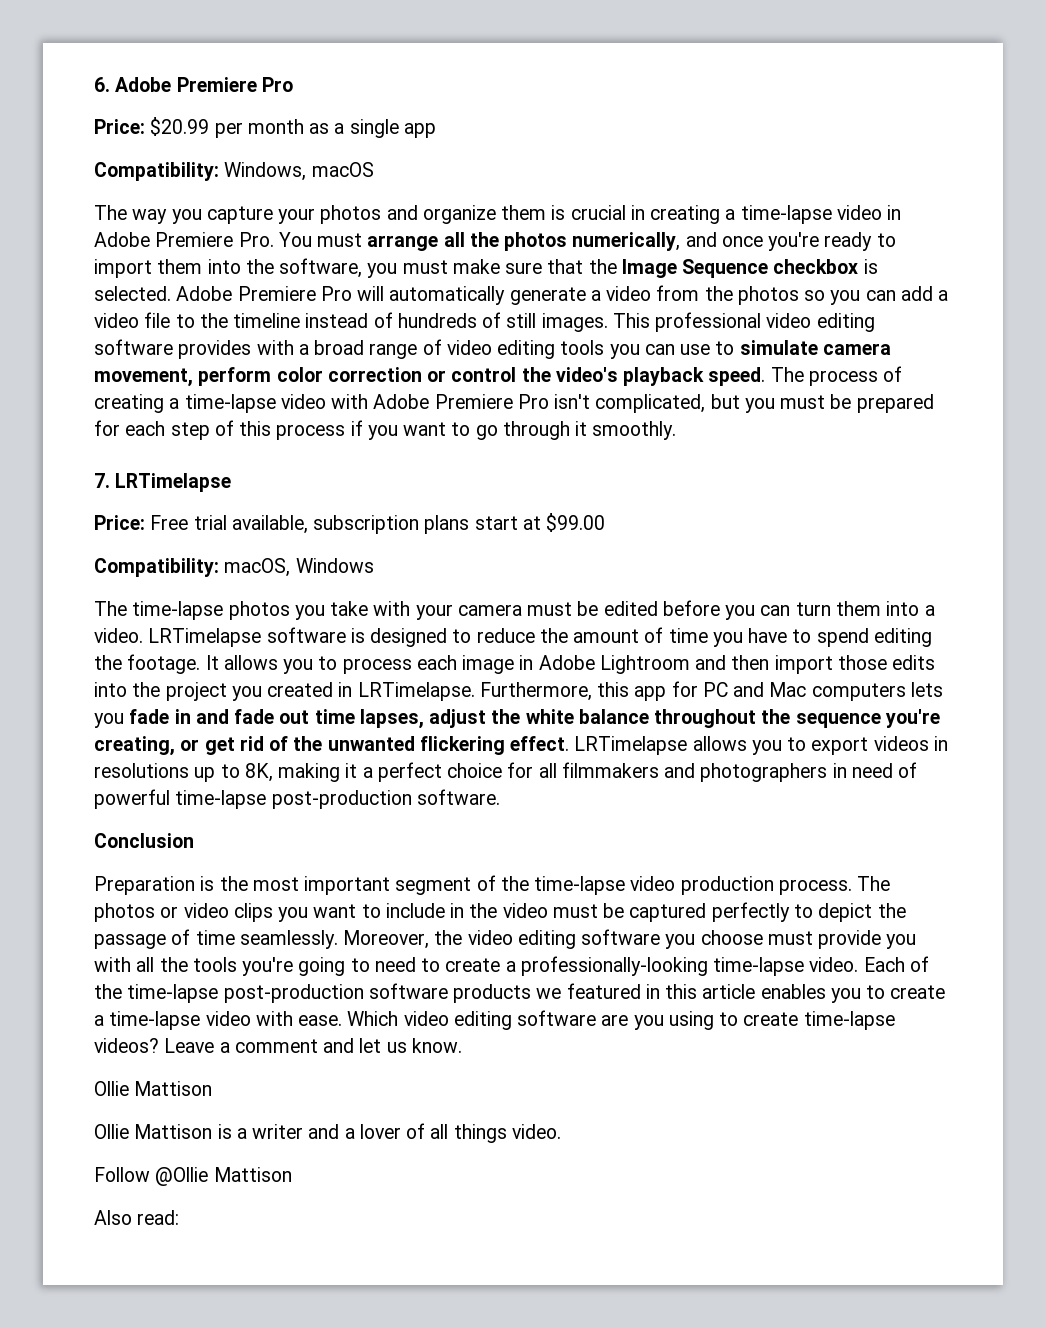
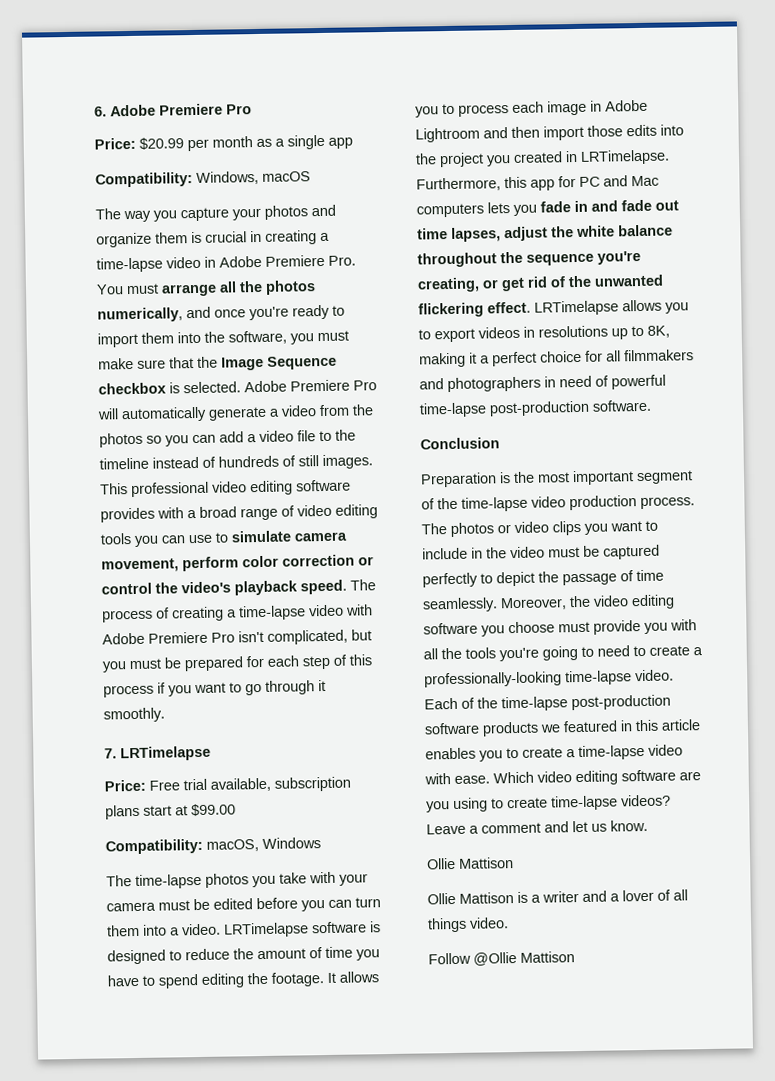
- Also read:

